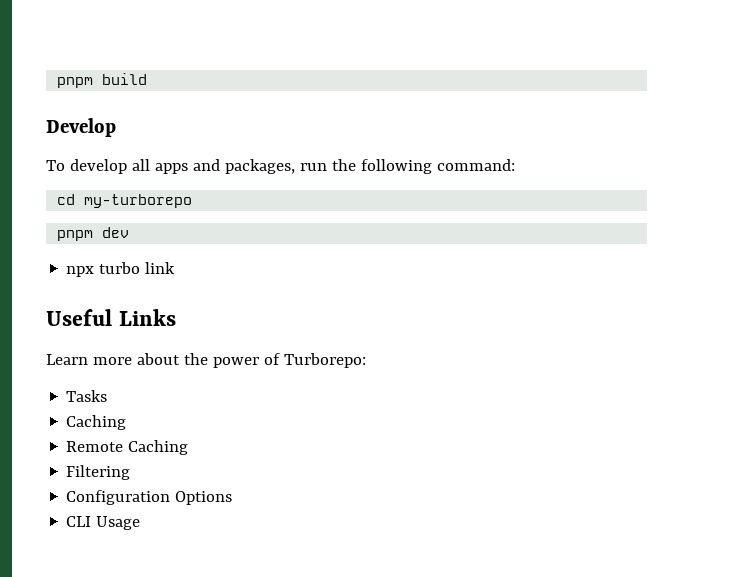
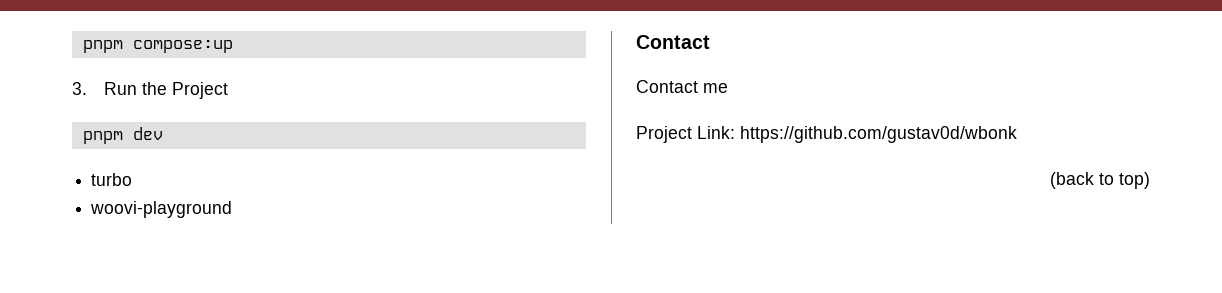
- pnpm build
- Develop
- To develop all apps and packages, run the following command:
- cd my-turborepo
+ pnpm compose:up
+ 3. Run the Project
- npx turbo link
- Useful Links
- Learn more about the power of Turborepo:
- Tasks
- Caching
- Remote Caching
- Filtering
- Configuration Options
- CLI Usage
+ turbo
+ woovi-playground
+ Contact
+ Contact me
+ Project Link: https://github.com/gustav0d/wbonk
+ (back to top)

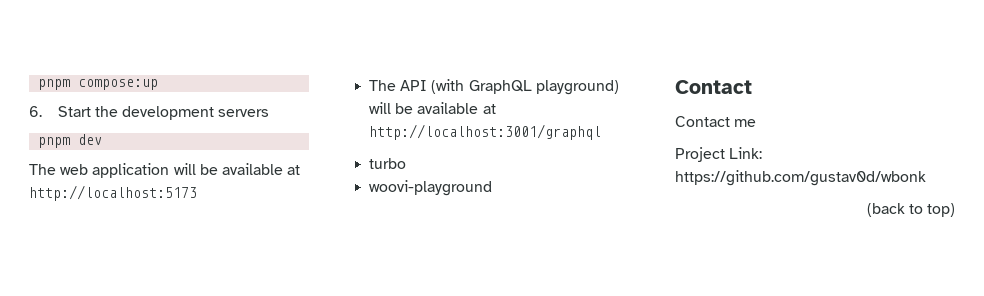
- 3. Run the Project
+ 6. Start the development servers
  pnpm dev
+ The web application will be available at http://localhost:5173
+ The API (with GraphQL playground) will be available at http://localhost:3001/graphql

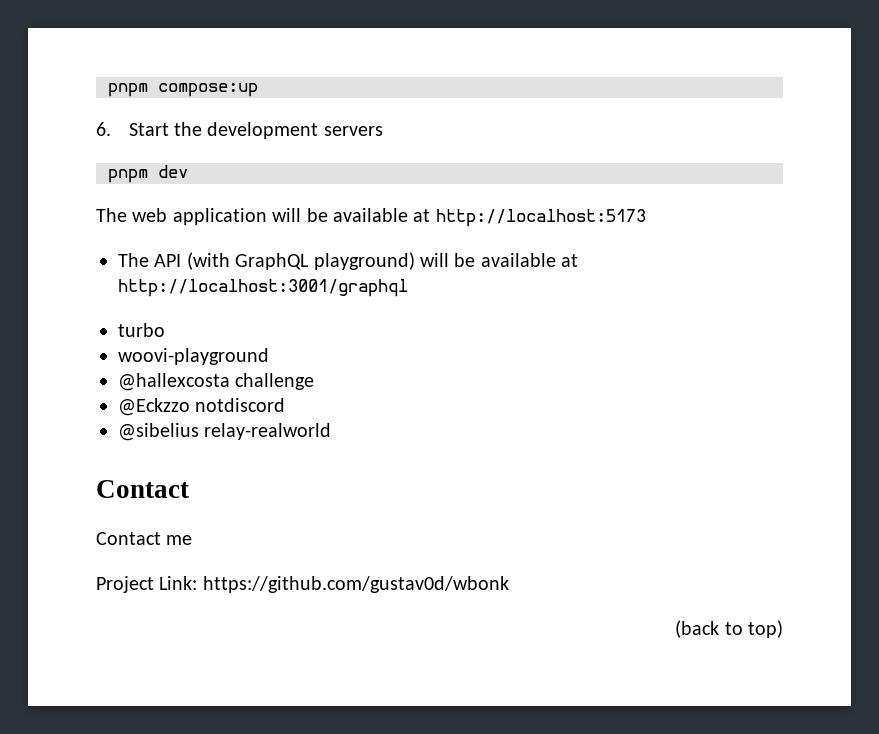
+ @hallexcosta challenge
+ @Eckzzo notdiscord
+ @sibelius relay-realworld

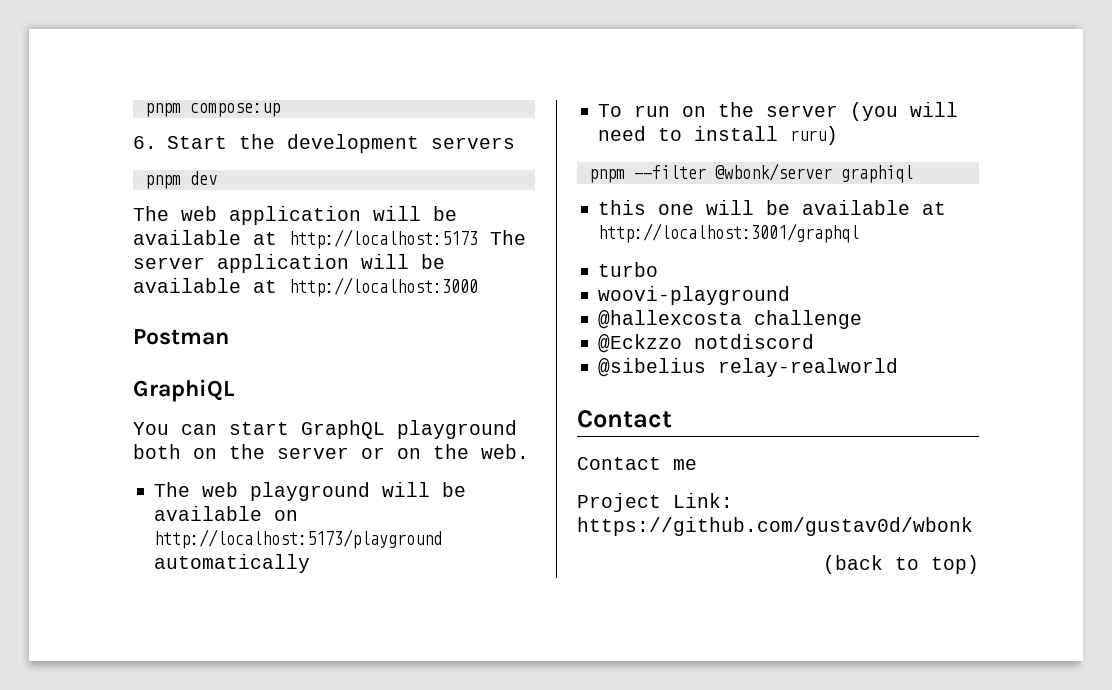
- The web application will be available at http://localhost:5173
- The API (with GraphQL playground) will be available at http://localhost:3001/graphql
+ The web application will be available at http://localhost:5173 The server application will be available at http://localhost:3000
+ Postman
+ GraphiQL
+ You can start GraphQL playground both on the server or on the web.
+ The web playground will be available on http://localhost:5173/playground automatically
+ To run on the server (you will need to install ruru)
+ pnpm --filter @wbonk/server graphiql
+ this one will be available at http://localhost:3001/graphql

